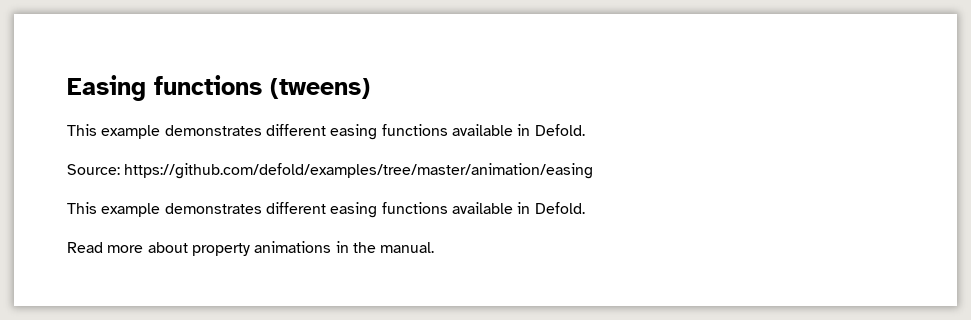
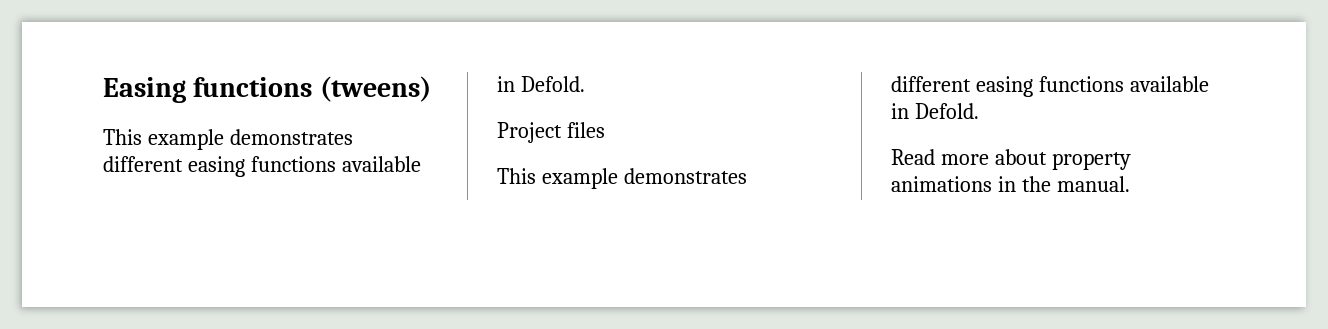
- Source: https://github.com/defold/examples/tree/master/animation/easing
+ Project files

